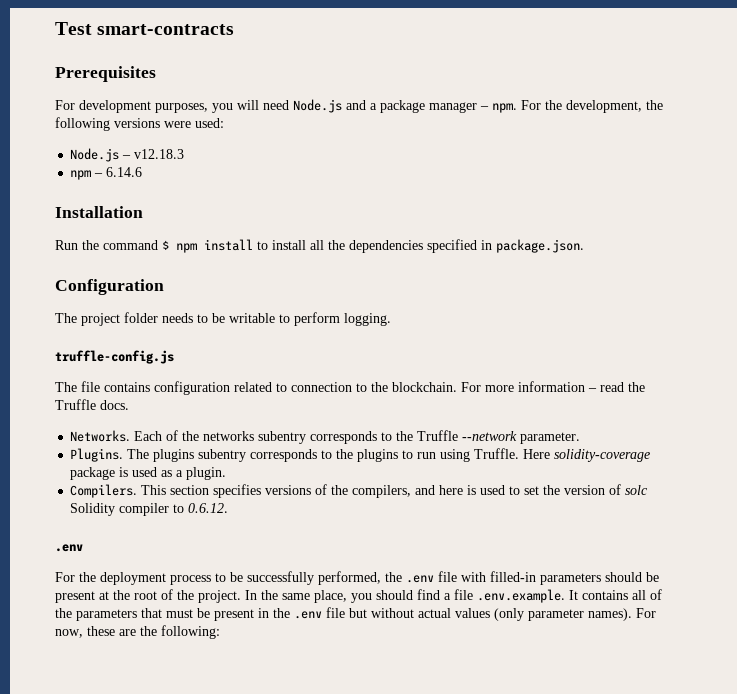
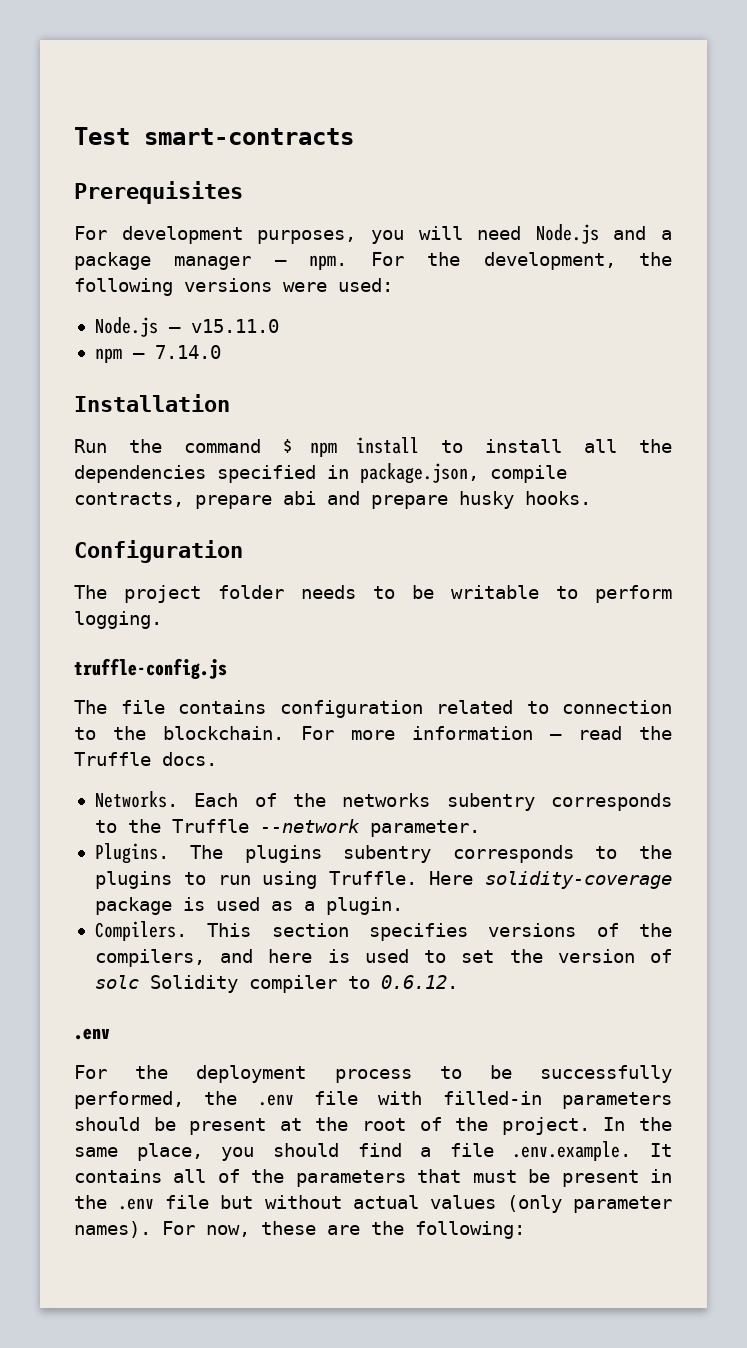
- Node.js – v12.18.3
+ Node.js – v15.11.0
- npm – 6.14.6
+ npm – 7.14.0
- Run the command $ npm install to install all the dependencies specified in package.json.
+ Run the command $ npm install to install all the dependencies specified in package.json, compile contracts, prepare abi and prepare husky hooks.

